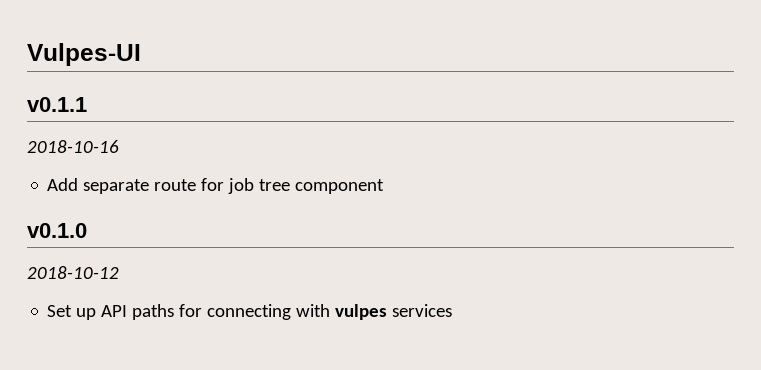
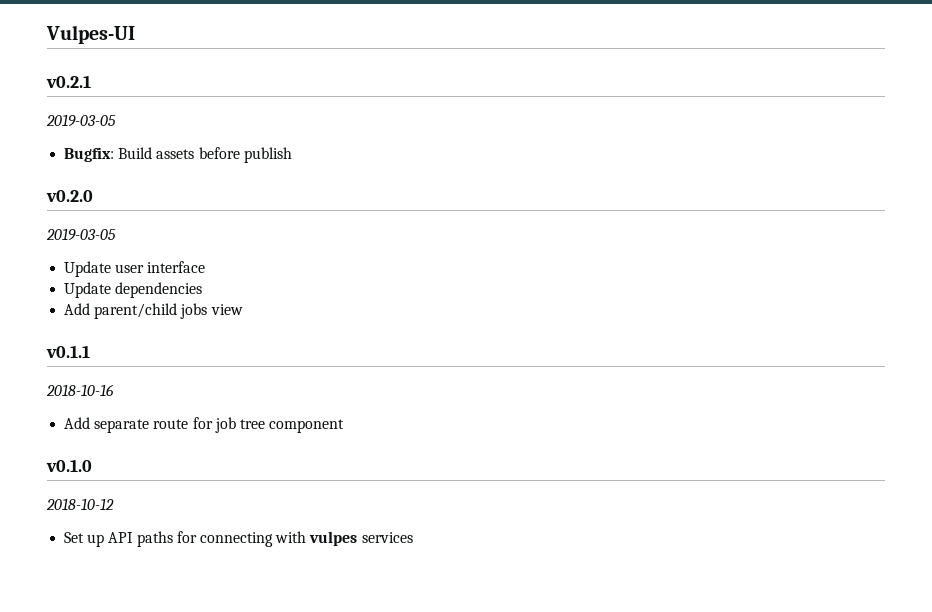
+ v0.2.1
+ 2019-03-05
+ Bugfix: Build assets before publish
+ v0.2.0
+ 2019-03-05
+ Update user interface
+ Update dependencies
+ Add parent/child jobs view

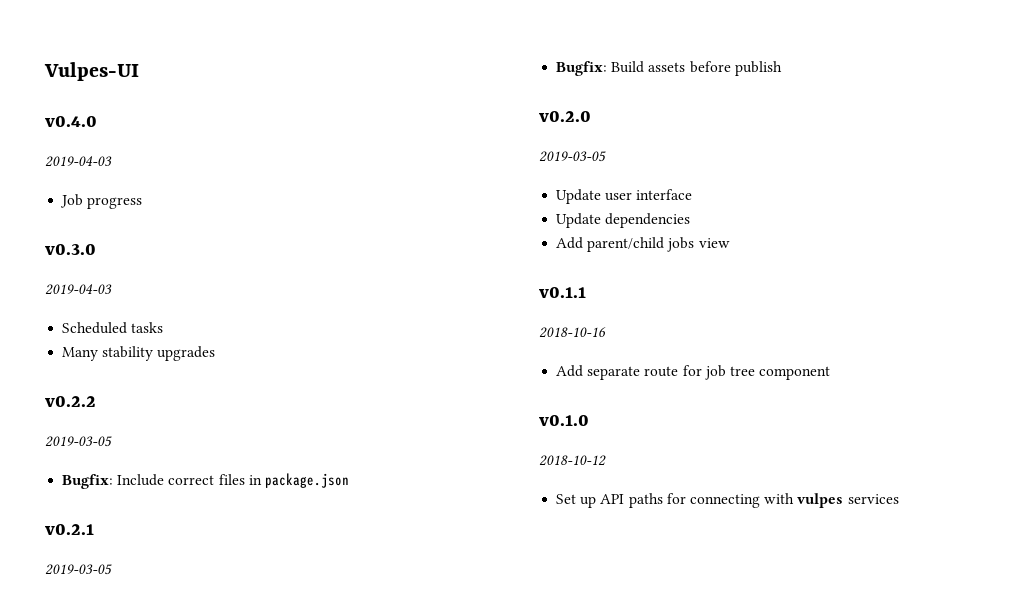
+ v0.4.0
+ 2019-04-03
+ Job progress
+ v0.3.0
+ 2019-04-03
+ Scheduled tasks
+ Many stability upgrades
+ v0.2.2
+ 2019-03-05
+ Bugfix: Include correct files in package.json

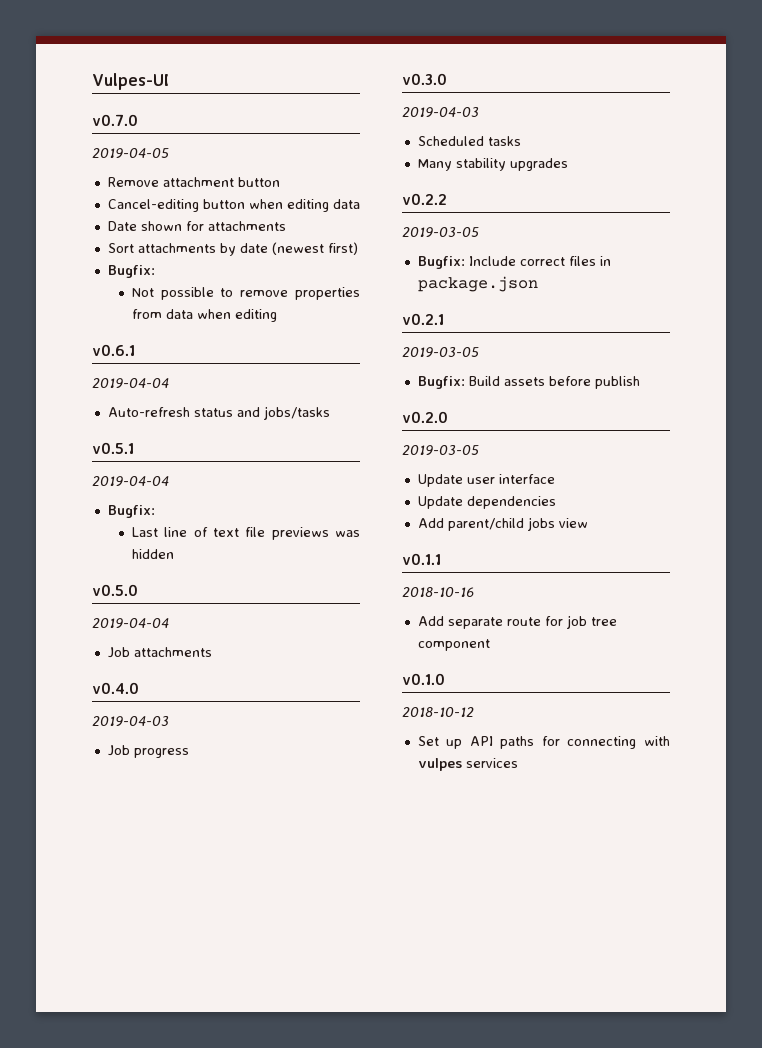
+ v0.7.0
+ 2019-04-05
+ Remove attachment button
+ Cancel-editing button when editing data
+ Date shown for attachments
+ Sort attachments by date (newest first)
+ Bugfix:
+ Not possible to remove properties from data when editing
+ v0.6.1
+ 2019-04-04
+ Auto-refresh status and jobs/tasks
+ v0.5.1
+ 2019-04-04
+ Bugfix:
+ Last line of text file previews was hidden
+ v0.5.0
+ 2019-04-04
+ Job attachments

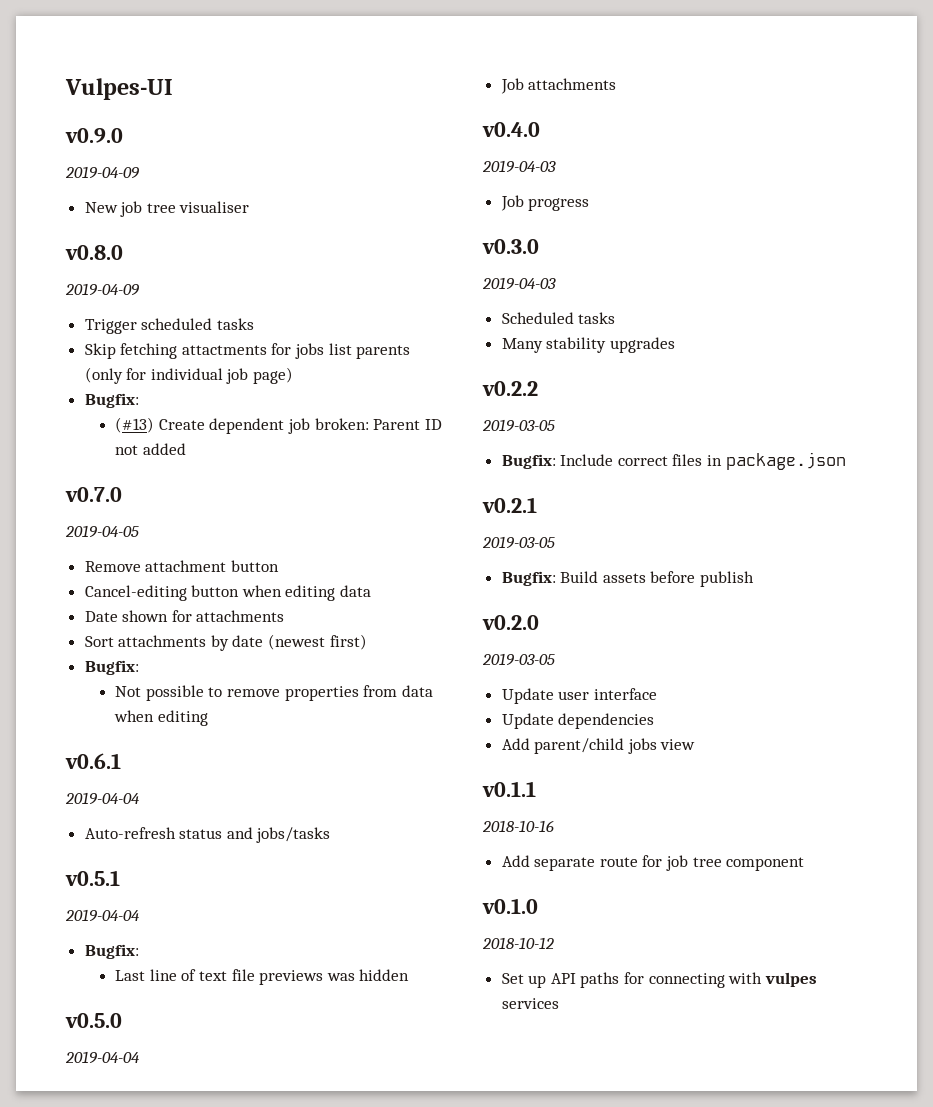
+ v0.9.0
+ 2019-04-09
+ New job tree visualiser
+ v0.8.0
+ 2019-04-09
+ Trigger scheduled tasks
+ Skip fetching attactments for jobs list parents (only for individual job page)
+ Bugfix:
+ (#13) Create dependent job broken: Parent ID not added

